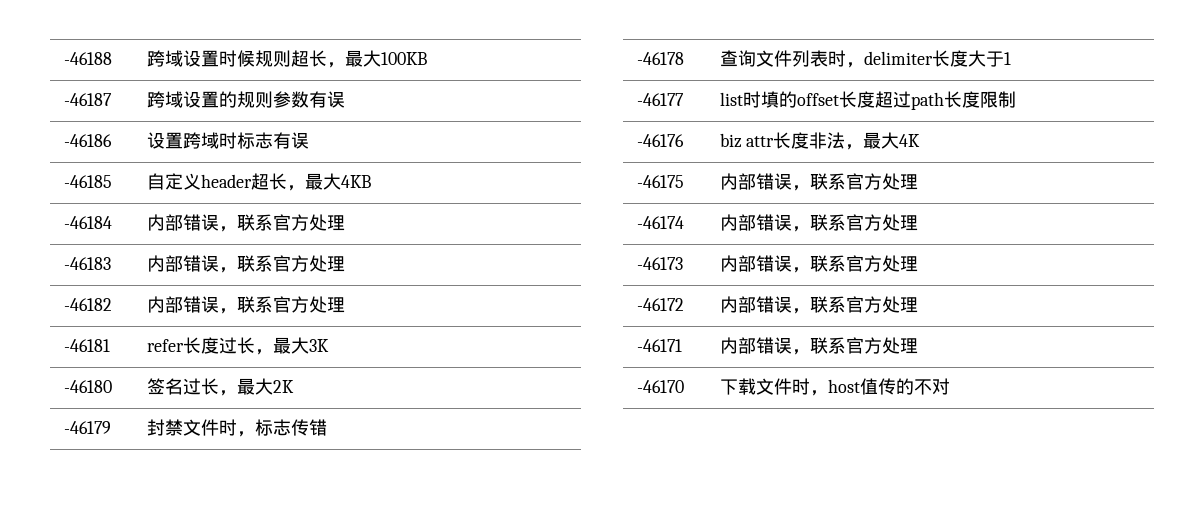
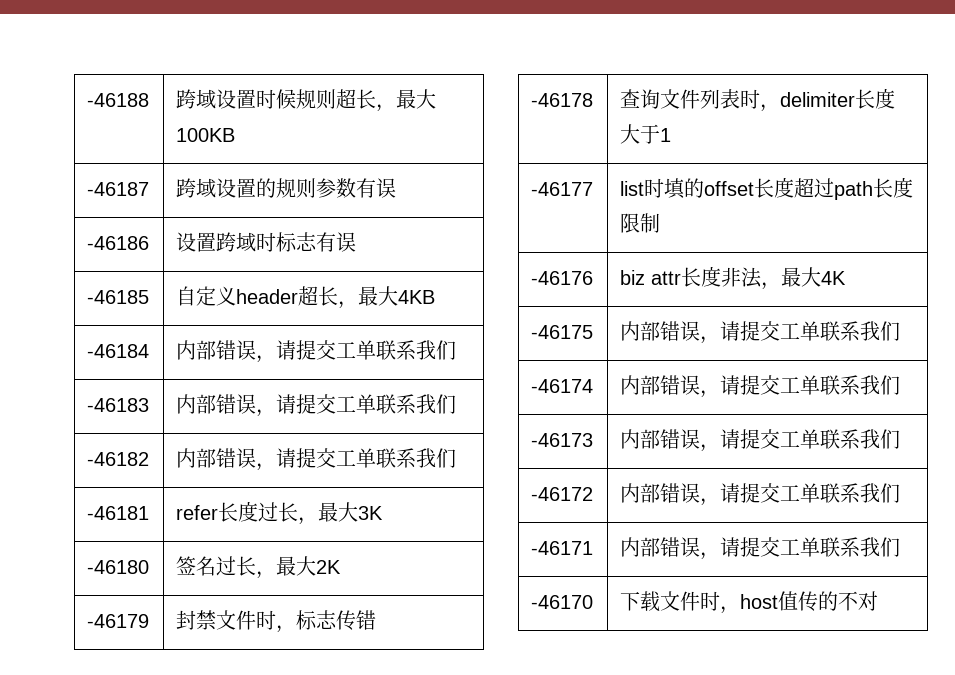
- -46184 | 内部错误，联系官方处理
+ -46184 | 内部错误，请提交工单联系我们
- -46183 | 内部错误，联系官方处理
+ -46183 | 内部错误，请提交工单联系我们
- -46182 | 内部错误，联系官方处理
+ -46182 | 内部错误，请提交工单联系我们
- -46175 | 内部错误，联系官方处理
+ -46175 | 内部错误，请提交工单联系我们
- -46174 | 内部错误，联系官方处理
+ -46174 | 内部错误，请提交工单联系我们
- -46173 | 内部错误，联系官方处理
+ -46173 | 内部错误，请提交工单联系我们
- -46172 | 内部错误，联系官方处理
+ -46172 | 内部错误，请提交工单联系我们
- -46171 | 内部错误，联系官方处理
+ -46171 | 内部错误，请提交工单联系我们

